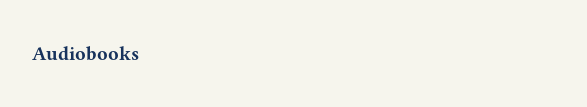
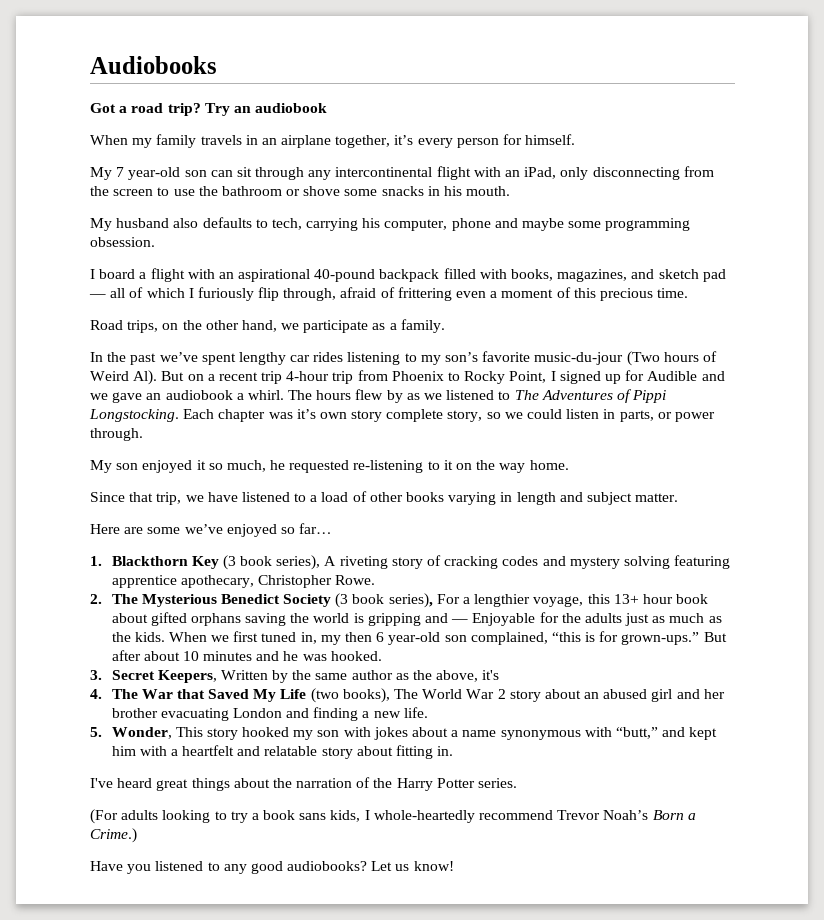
+ Got a road trip? Try an audiobook
+ When my family travels in an airplane together, it’s every person for himself.
+ My 7 year-old son can sit through any intercontinental flight with an iPad, only disconnecting from the screen to use the bathroom or shove some snacks in his mouth.
+ My husband also defaults to tech, carrying his computer, phone and maybe some programming obsession.
+ I board a flight with an aspirational 40-pound backpack filled with books, magazines, and sketch pad — all of which I furiously flip through, afraid of frittering even a moment of this precious time.
+ Road trips, on the other hand, we participate as a family.
+ In the past we’ve spent lengthy car rides listening to my son’s favorite music-du-jour (Two hours of Weird Al). But on a recent trip 4-hour trip from Phoenix to Rocky Point, I signed up for Audible and we gave an audiobook a whirl. The hours flew by as we listened to The Adventures of Pippi Longstocking. Each chapter was it’s own story complete story, so we could listen in parts, or power through.
+ My son enjoyed it so much, he requested re-listening to it on the way home.
+ Since that trip, we have listened to a load of other books varying in length and subject matter.
+ Here are some we’ve enjoyed so far…
+ 1. Blackthorn Key (3 book series), A riveting story of cracking codes and mystery solving featuring apprentice apothecary, Christopher Rowe.
+ 2. The Mysterious Benedict Society (3 book series), For a lengthier voyage, this 13+ hour book about gifted orphans saving the world is gripping and — Enjoyable for the adults just as much as the kids. When we first tuned in, my then 6 year-old son complained, “this is for grown-ups.” But after about 10 minutes and he was hooked.
+ 3. Secret Keepers, Written by the same author as the above, it's
+ 4. The War that Saved My Life (two books), The World War 2 story about an abused girl and her brother evacuating London and finding a new life.
+ 5. Wonder, This story hooked my son with jokes about a name synonymous with “butt,” and kept him with a heartfelt and relatable story about fitting in.
+ I've heard great things about the narration of the Harry Potter series.
+ (For adults looking to try a book sans kids, I whole-heartedly recommend Trevor Noah’s Born a Crime.)
+ Have you listened to any good audiobooks? Let us know!

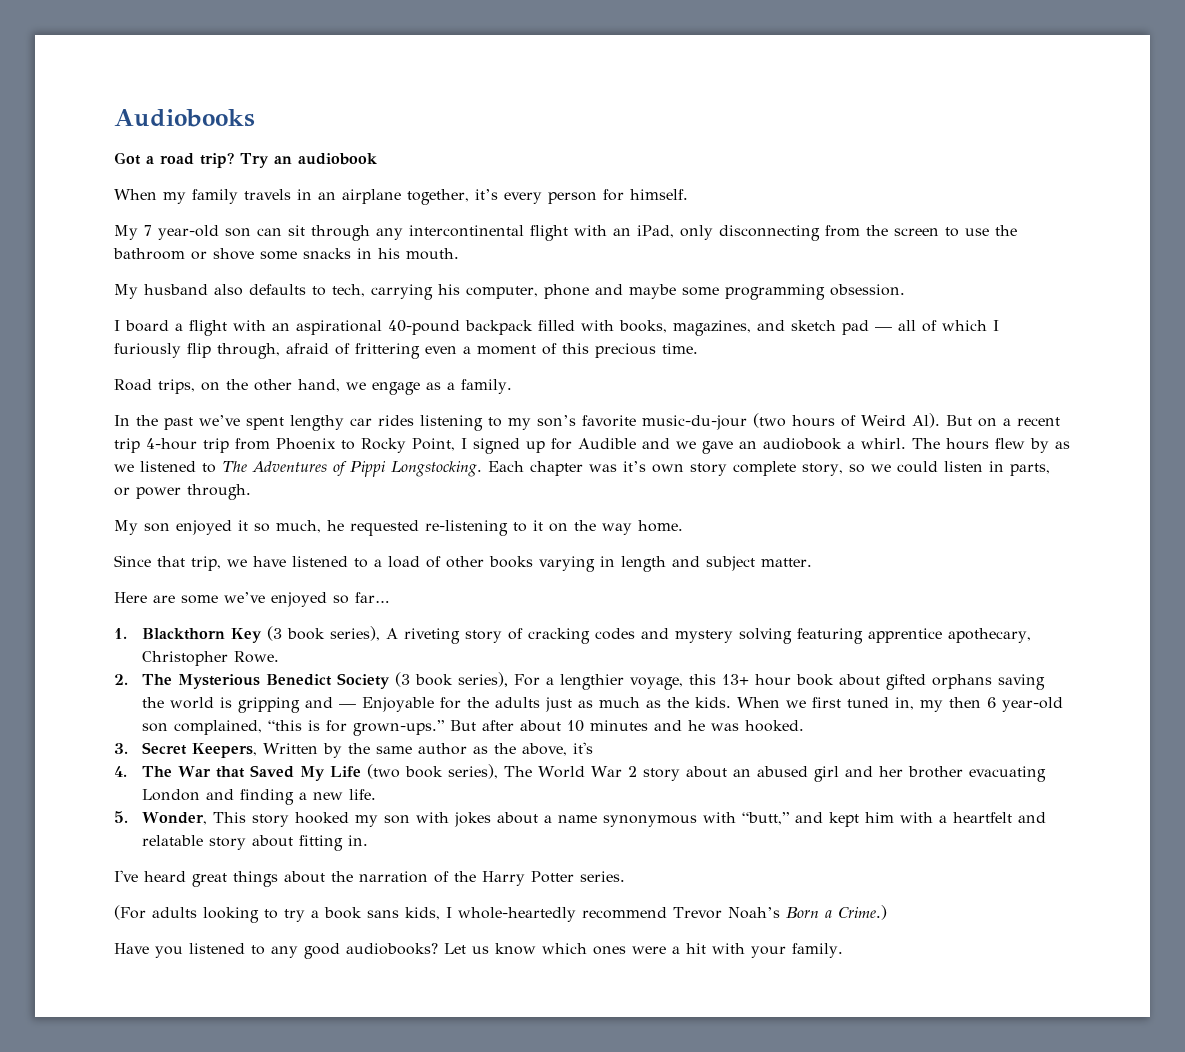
- Road trips, on the other hand, we participate as a family.
+ Road trips, on the other hand, we engage as a family.
- In the past we’ve spent lengthy car rides listening to my son’s favorite music-du-jour (Two hours of Weird Al). But on a recent trip 4-hour trip from Phoenix to Rocky Point, I signed up for Audible and we gave an audiobook a whirl.
+ In the past we’ve spent lengthy car rides listening to my son’s favorite music-du-jour (two hours of Weird Al). But on a recent trip 4-hour trip from Phoenix to Rocky Point, I signed up for Audible and we gave an audiobook a whirl.
- 4. The War that Saved My Life (two books), The World War 2 story about an abused girl and her brother evacuating London and finding a new life.
+ 4. The War that Saved My Life (two book series), The World War 2 story about an abused girl and her brother evacuating London and finding a new life.
- Let us know!
+ Let us know which ones were a hit with your family.

